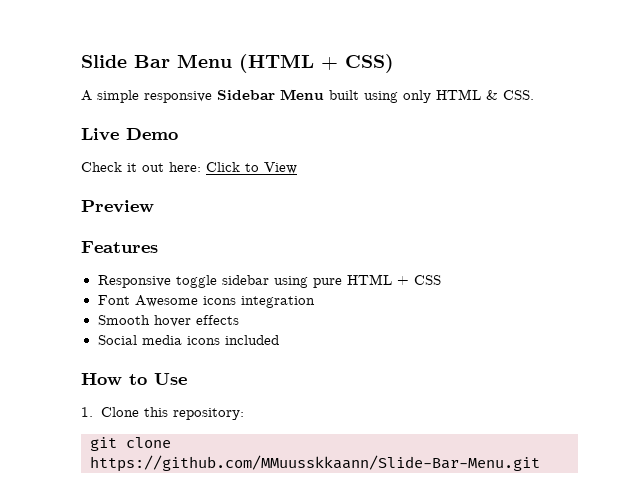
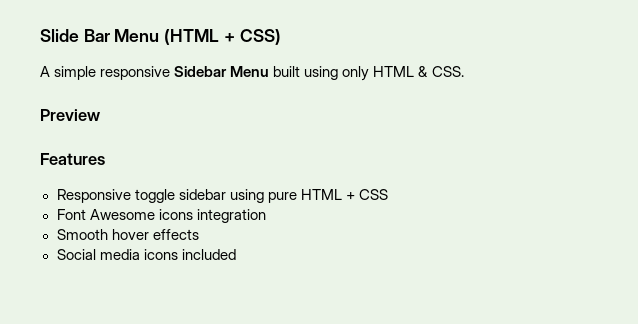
- Live Demo
- Check it out here: Click to View
- How to Use
- 1. Clone this repository:
- git clone https://github.com/MMuusskkaann/Slide-Bar-Menu.git

